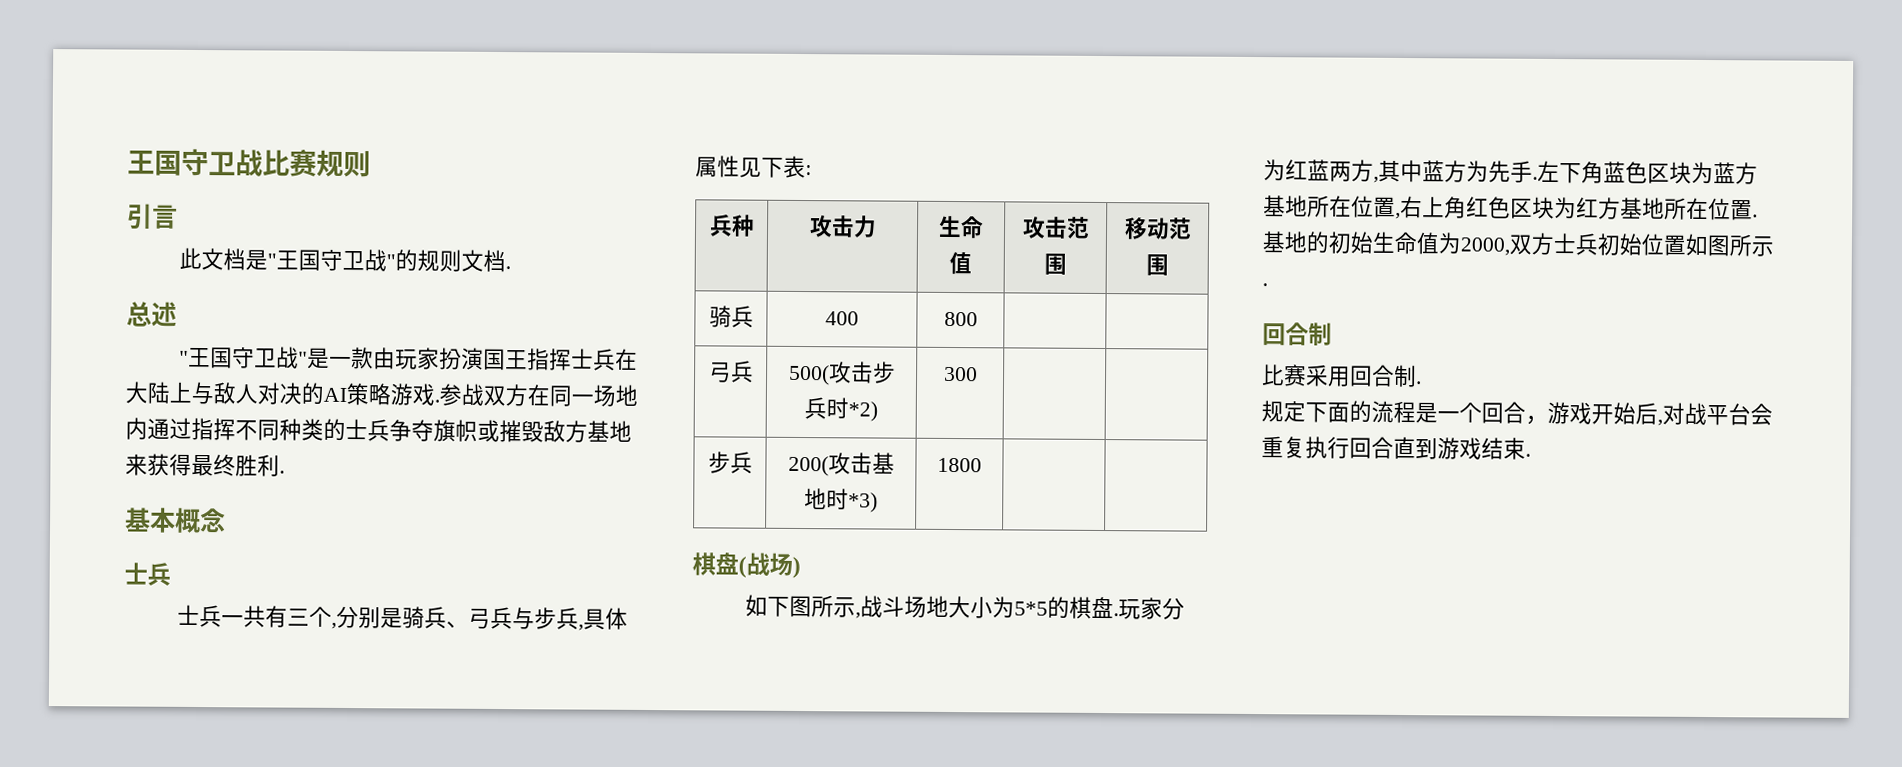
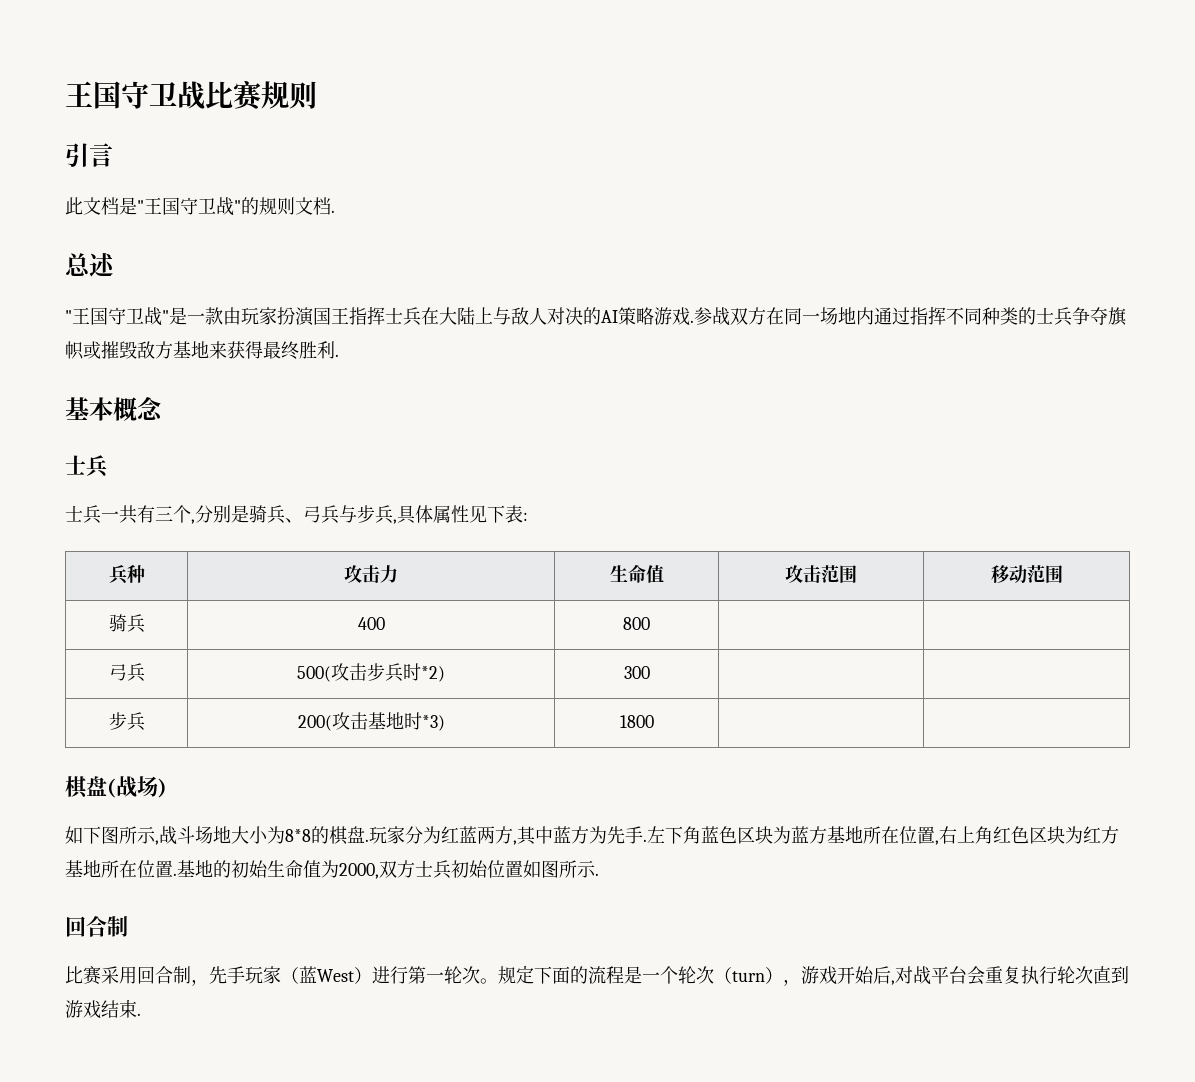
- 如下图所示,战斗场地大小为5*5的棋盘.
+ 如下图所示,战斗场地大小为8*8的棋盘.
- 比赛采用回合制.
- 规定下面的流程是一个回合，游戏开始后,对战平台会重复执行回合直到游戏结束.
+ 比赛采用回合制，先手玩家（蓝West）进行第一轮次。规定下面的流程是一个轮次（turn），游戏开始后,对战平台会重复执行轮次直到游戏结束.

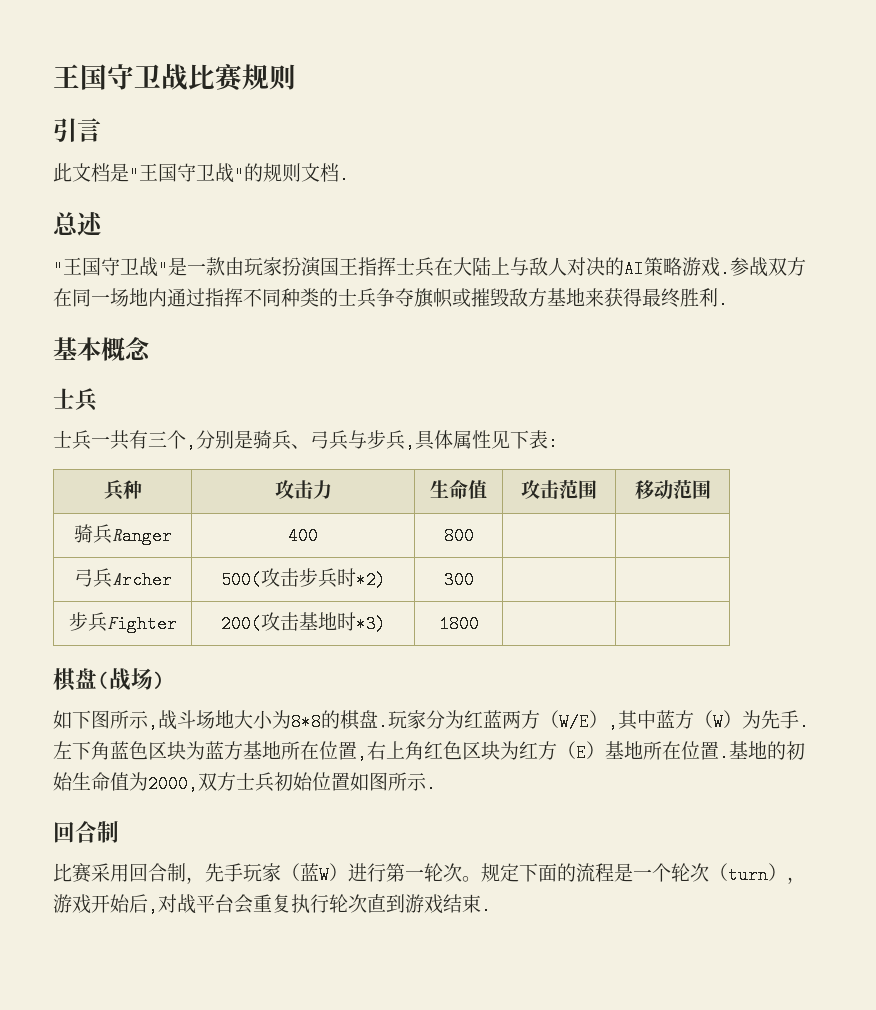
- 骑兵 | 400 | 800 | |
+ 骑兵Ranger | 400 | 800 | |
- 弓兵 | 500(攻击步兵时*2) | 300 | |
+ 弓兵Archer | 500(攻击步兵时*2) | 300 | |
- 步兵 | 200(攻击基地时*3) | 1800 | |
+ 步兵Fighter | 200(攻击基地时*3) | 1800 | |
- 玩家分为红蓝两方,其中蓝方为先手.
+ 玩家分为红蓝两方（W/E）,其中蓝方（W）为先手.
- 左下角蓝色区块为蓝方基地所在位置,右上角红色区块为红方基地所在位置.
+ 左下角蓝色区块为蓝方基地所在位置,右上角红色区块为红方（E）基地所在位置.
- 比赛采用回合制，先手玩家（蓝West）进行第一轮次。
+ 比赛采用回合制，先手玩家（蓝W）进行第一轮次。

